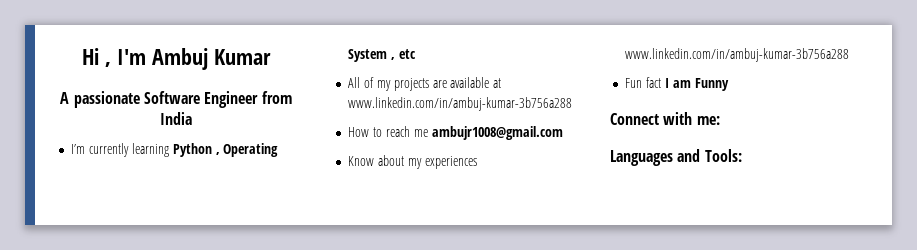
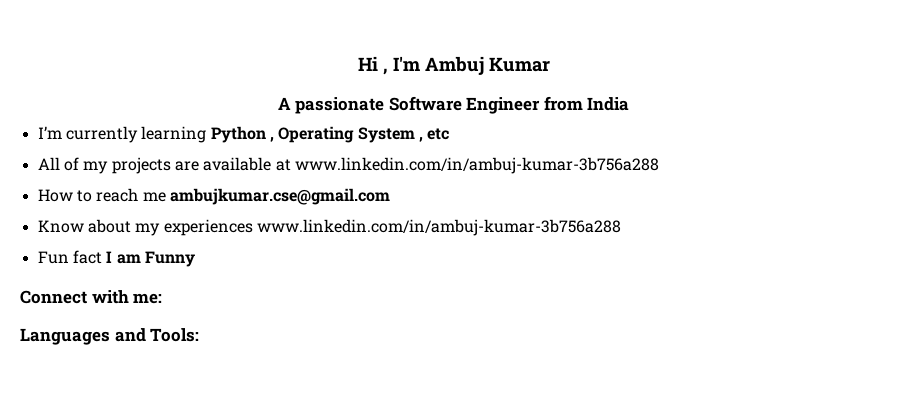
- How to reach me ambujr1008@gmail.com
+ How to reach me ambujkumar.cse@gmail.com

